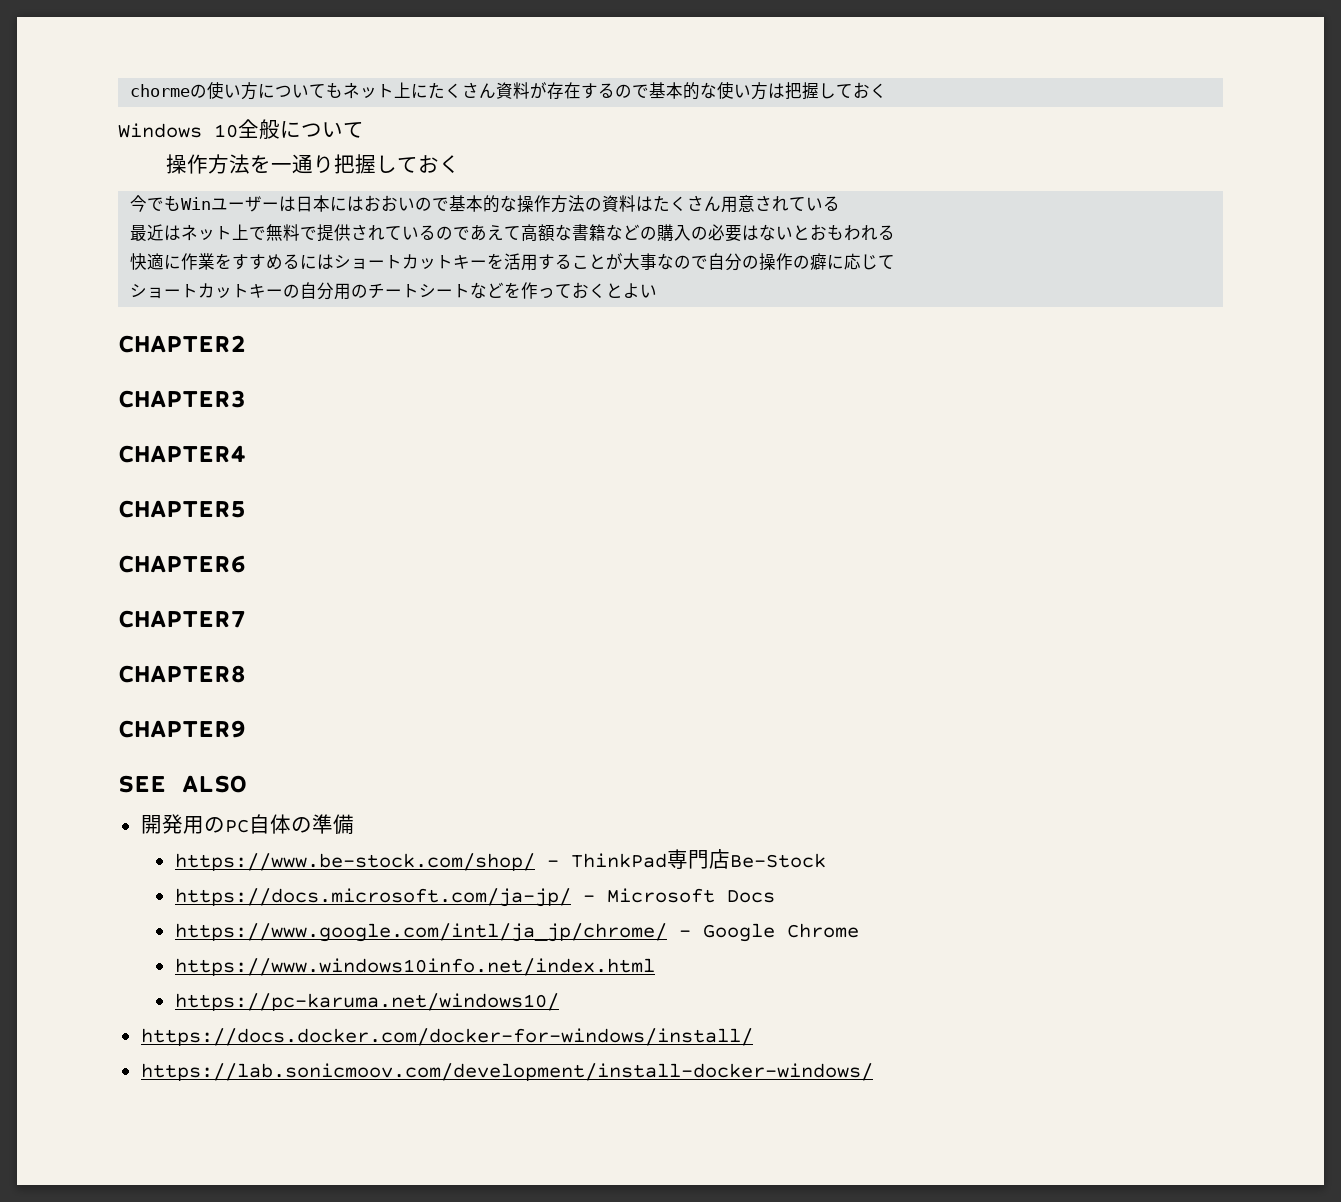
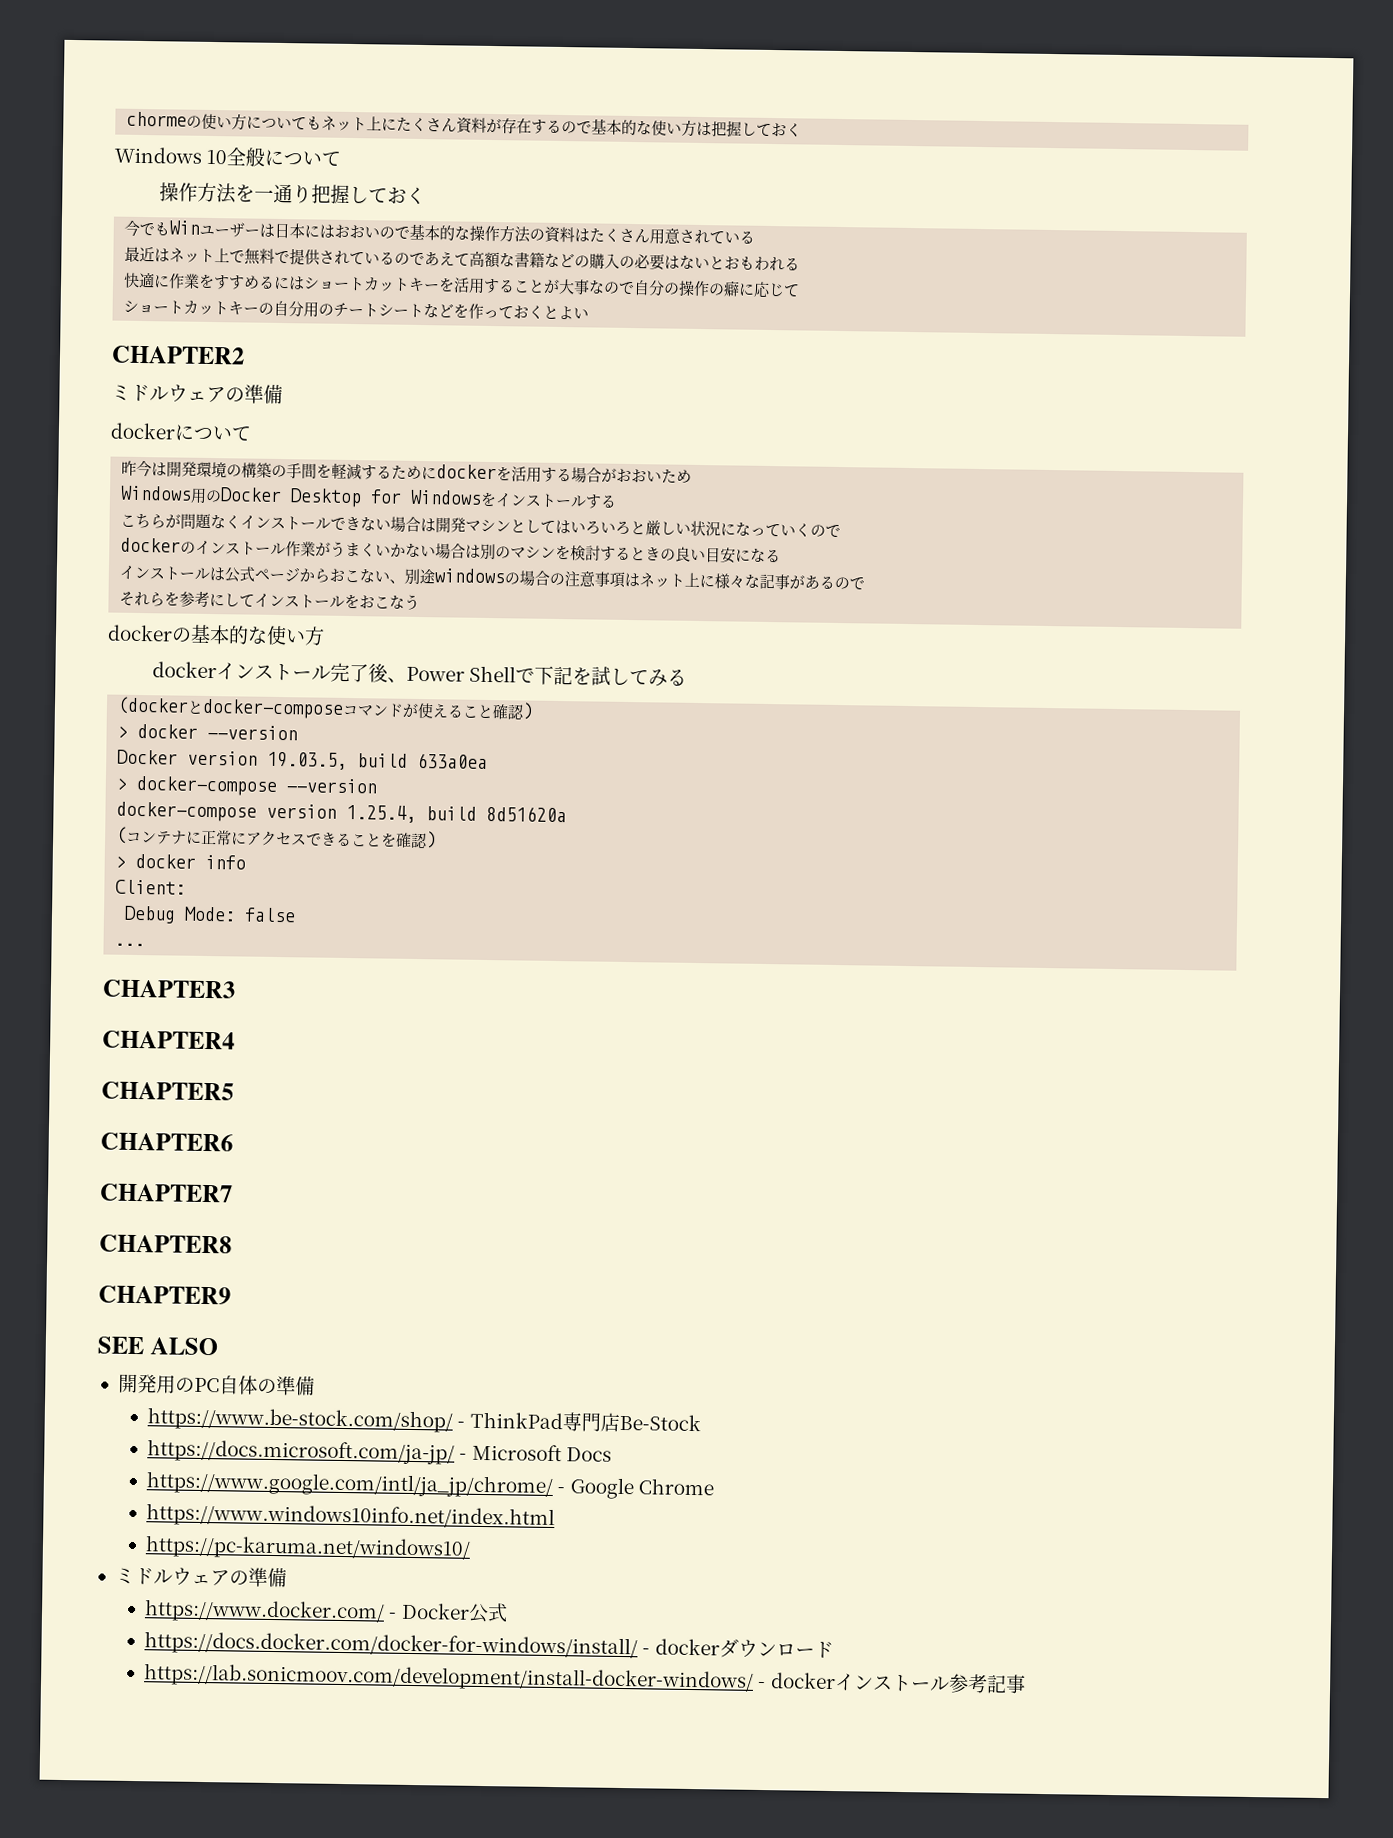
  CHAPTER2
+ ミドルウェアの準備
+ dockerについて
+ 昨今は開発環境の構築の手間を軽減するためにdockerを活用する場合がおおいため
+ Windows用のDocker Desktop for Windowsをインストールする
+ こちらが問題なくインストールできない場合は開発マシンとしてはいろいろと厳しい状況になっていくので
+ dockerのインストール作業がうまくいかない場合は別のマシンを検討するときの良い目安になる
+ インストールは公式ページからおこない、別途windowsの場合の注意事項はネット上に様々な記事があるので
+ それらを参考にしてインストールをおこなう
+ dockerの基本的な使い方
+ dockerインストール完了後、Power Shellで下記を試してみる
+ (dockerとdocker-composeコマンドが使えること確認)
+ > docker --version
+ Docker version 19.03.5, build 633a0ea
+ > docker-compose --version
+ docker-compose version 1.25.4, build 8d51620a
+ (コンテナに正常にアクセスできることを確認)
+ > docker info
+ Client:
+ Debug Mode: false
+ ...
  https://pc-karuma.net/windows10/
- https://docs.docker.com/docker-for-windows/install/
- https://lab.sonicmoov.com/development/install-docker-windows/
+ ミドルウェアの準備
+ https://www.docker.com/ - Docker公式
+ https://docs.docker.com/docker-for-windows/install/ - dockerダウンロード
+ https://lab.sonicmoov.com/development/install-docker-windows/ - dockerインストール参考記事

